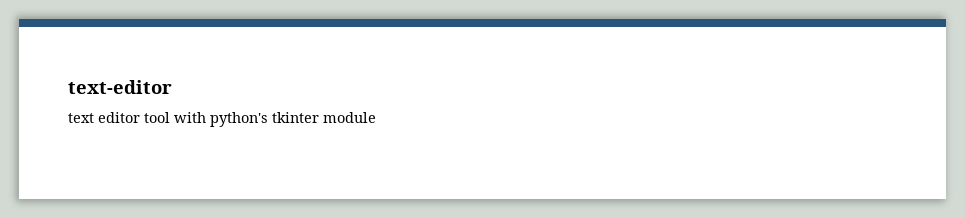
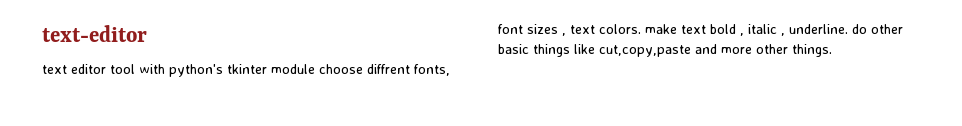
- text editor tool with python's tkinter module
+ text editor tool with python's tkinter module choose diffrent fonts, font sizes , text colors. make text bold , italic , underline. do other basic things like cut,copy,paste and more other things.

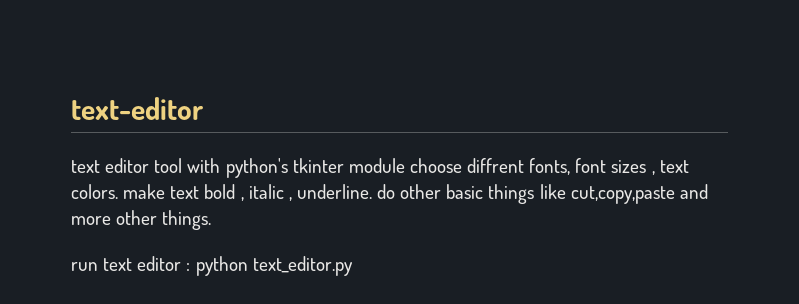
+ run text editor : python text_editor.py

